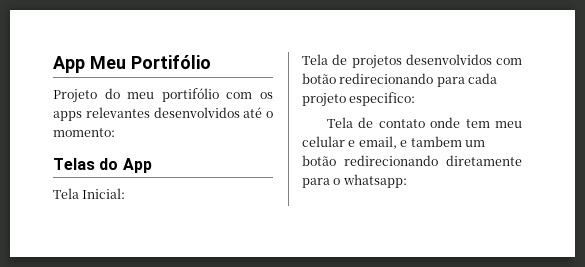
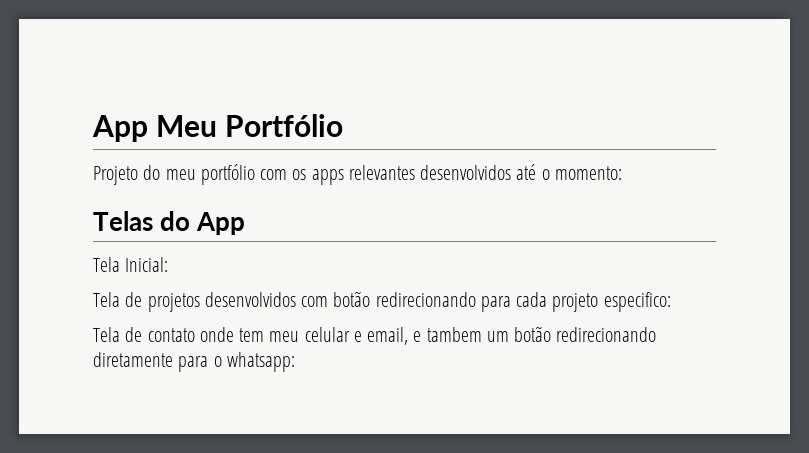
- App Meu Portifólio
+ App Meu Portfólio
- Projeto do meu portifólio com os apps relevantes desenvolvidos até o momento:
+ Projeto do meu portfólio com os apps relevantes desenvolvidos até o momento:

